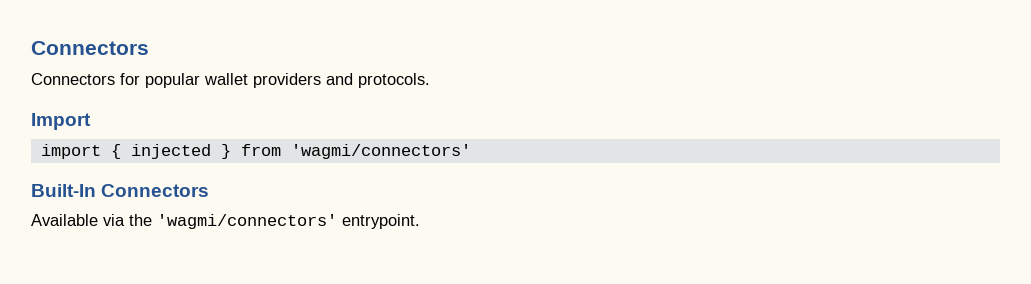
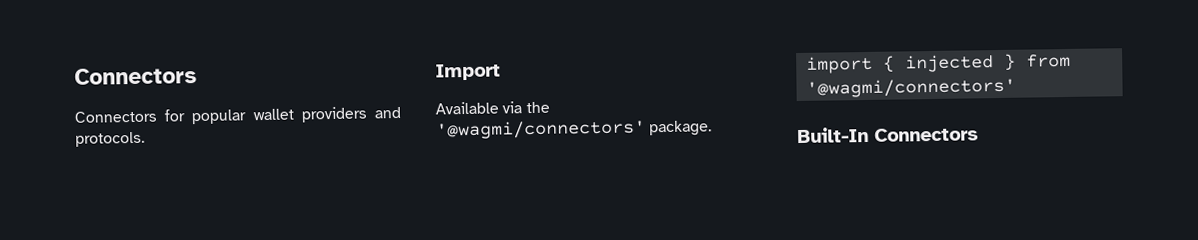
+ Available via the '@wagmi/connectors' package.
- import { injected } from 'wagmi/connectors'
+ import { injected } from '@wagmi/connectors'
- Available via the 'wagmi/connectors' entrypoint.

